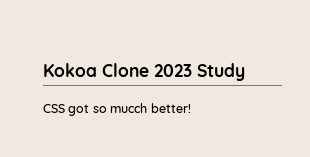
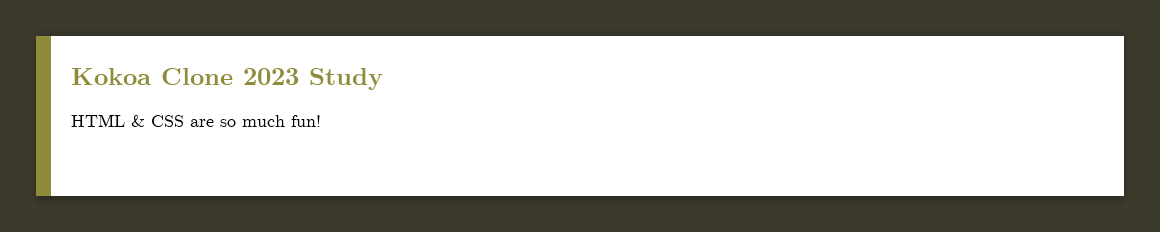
- CSS got so mucch better!
+ HTML & CSS are so much fun!

